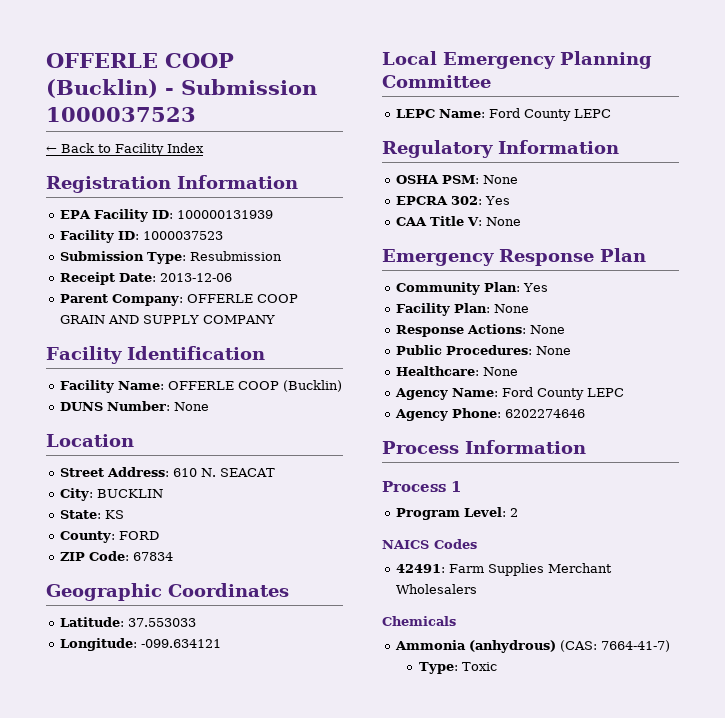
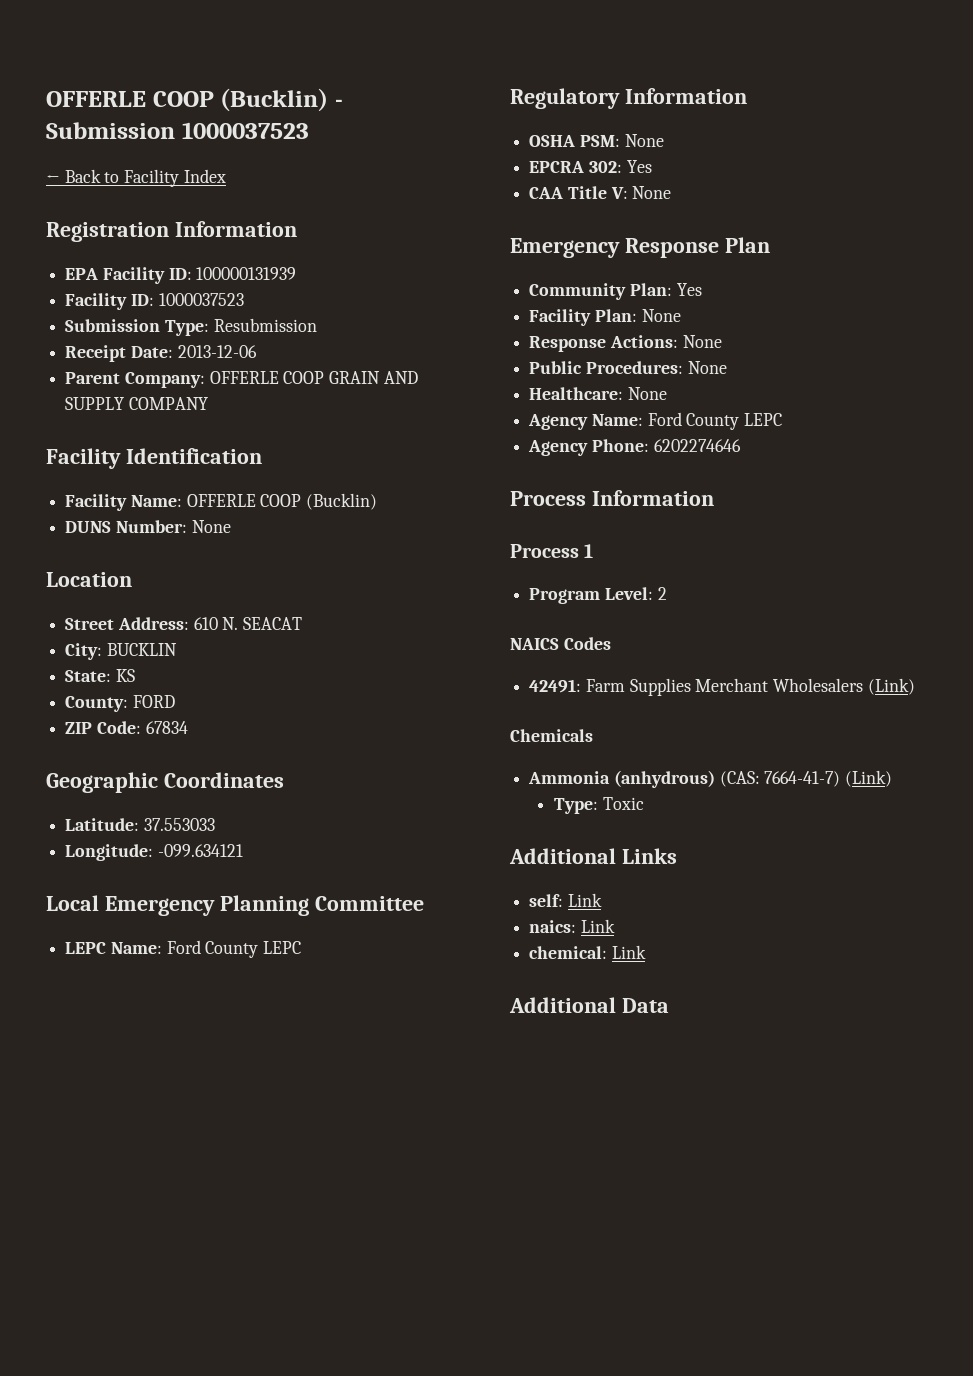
- 42491: Farm Supplies Merchant Wholesalers
+ 42491: Farm Supplies Merchant Wholesalers (Link)
- Ammonia (anhydrous) (CAS: 7664-41-7)
+ Ammonia (anhydrous) (CAS: 7664-41-7) (Link)
+ Additional Links
+ self: Link
+ naics: Link
+ chemical: Link
+ Additional Data

